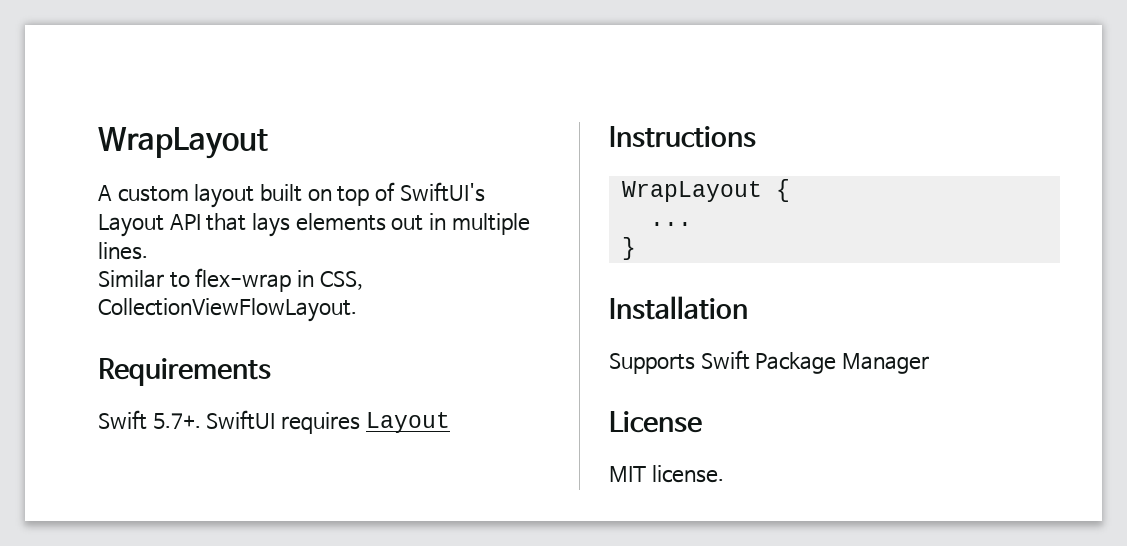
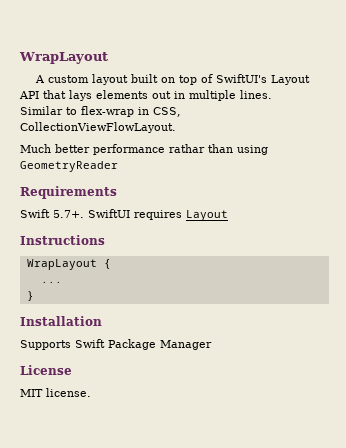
+ Much better performance rathar than using GeometryReader

